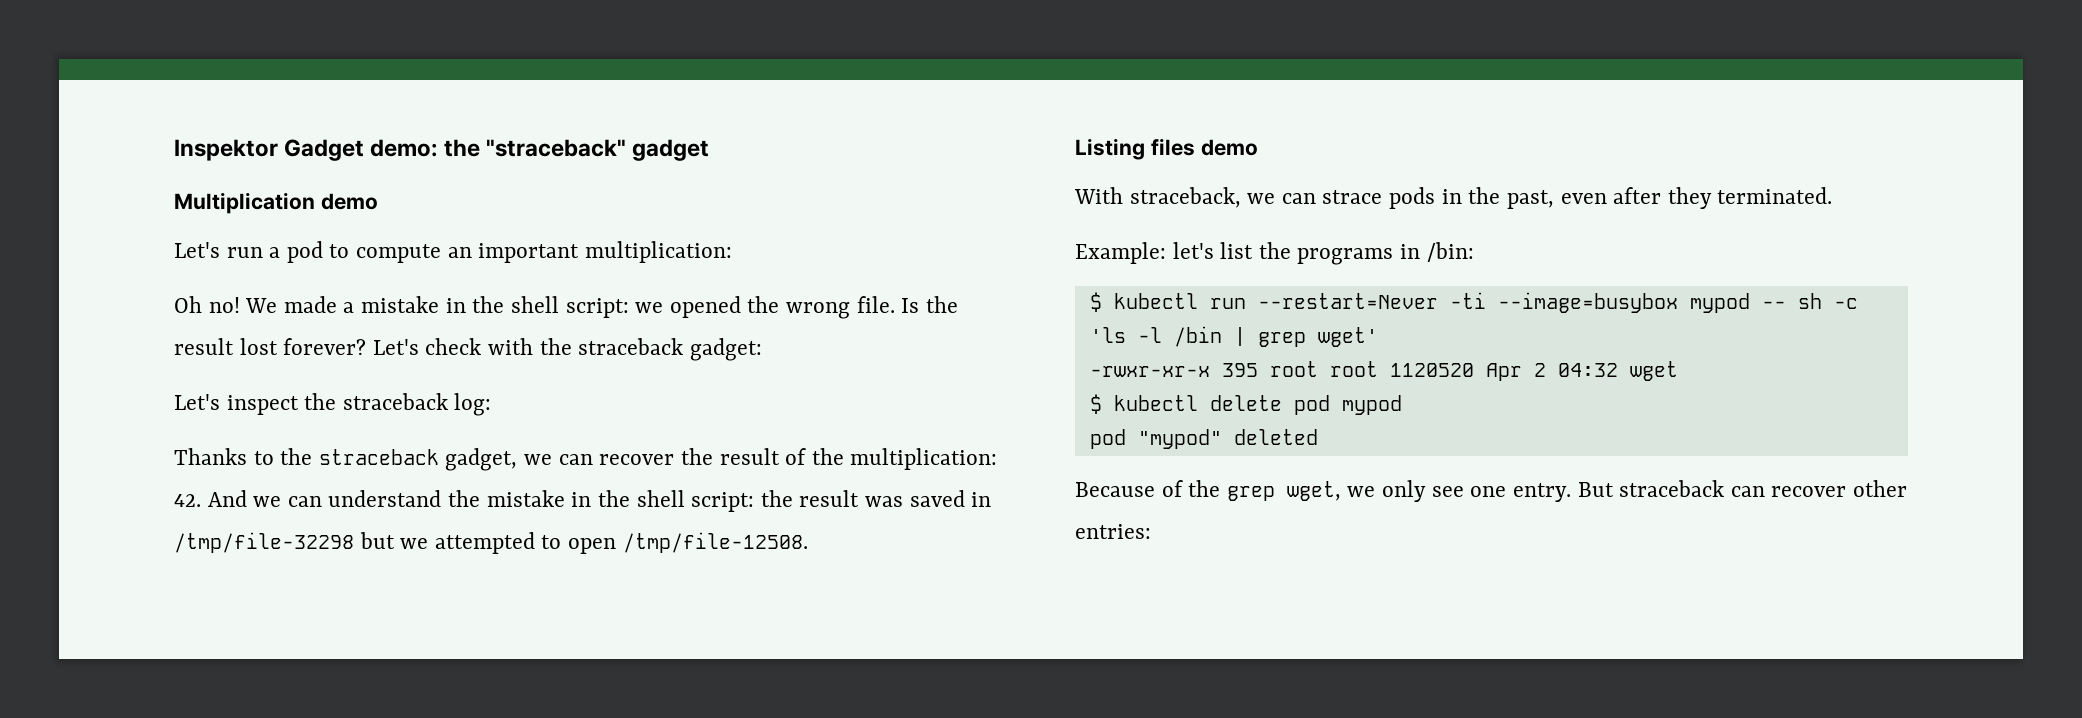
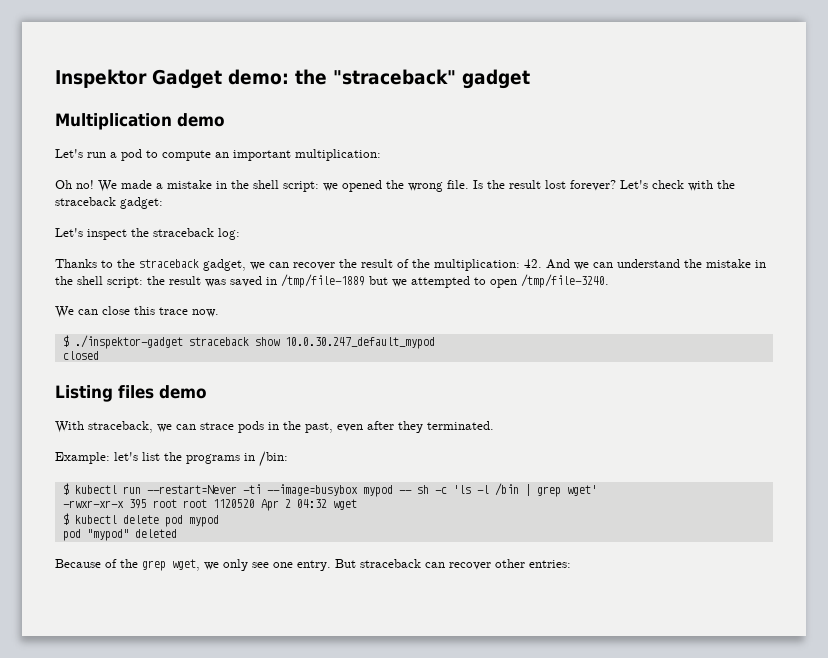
- Thanks to the straceback gadget, we can recover the result of the multiplication: 42. And we can understand the mistake in the shell script: the result was saved in /tmp/file-32298 but we attempted to open /tmp/file-12508.
+ Thanks to the straceback gadget, we can recover the result of the multiplication: 42. And we can understand the mistake in the shell script: the result was saved in /tmp/file-1889 but we attempted to open /tmp/file-3240.
+ We can close this trace now.
+ $ ./inspektor-gadget straceback show 10.0.30.247_default_mypod
+ closed

